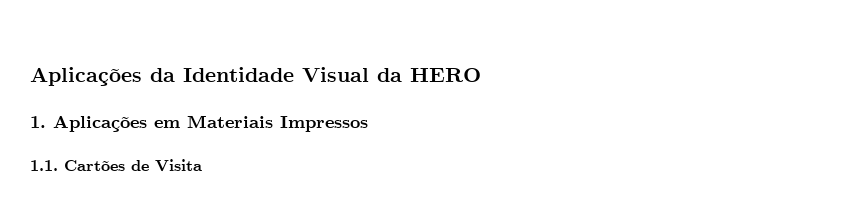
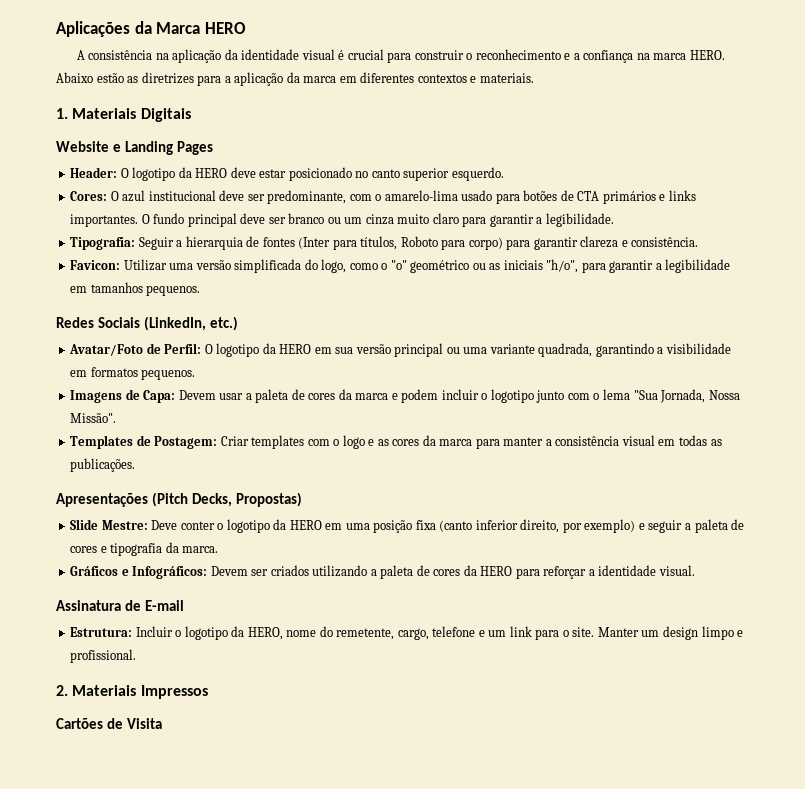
- Aplicações da Identidade Visual da HERO
- 1. Aplicações em Materiais Impressos
+ Aplicações da Marca HERO
+ A consistência na aplicação da identidade visual é crucial para construir o reconhecimento e a confiança na marca HERO. Abaixo estão as diretrizes para a aplicação da marca em diferentes contextos e materiais.
+ 1. Materiais Digitais
+ Website e Landing Pages
+ Header: O logotipo da HERO deve estar posicionado no canto superior esquerdo.
+ Cores: O azul institucional deve ser predominante, com o amarelo-lima usado para botões de CTA primários e links importantes. O fundo principal deve ser branco ou um cinza muito claro para garantir a legibilidade.
+ Tipografia: Seguir a hierarquia de fontes (Inter para títulos, Roboto para corpo) para garantir clareza e consistência.
+ Favicon: Utilizar uma versão simplificada do logo, como o "o" geométrico ou as iniciais "h/o", para garantir a legibilidade em tamanhos pequenos.
+ Redes Sociais (LinkedIn, etc.)
+ Avatar/Foto de Perfil: O logotipo da HERO em sua versão principal ou uma variante quadrada, garantindo a visibilidade em formatos pequenos.
+ Imagens de Capa: Devem usar a paleta de cores da marca e podem incluir o logotipo junto com o lema "Sua Jornada, Nossa Missão".
+ Templates de Postagem: Criar templates com o logo e as cores da marca para manter a consistência visual em todas as publicações.
+ Apresentações (Pitch Decks, Propostas)
+ Slide Mestre: Deve conter o logotipo da HERO em uma posição fixa (canto inferior direito, por exemplo) e seguir a paleta de cores e tipografia da marca.
+ Gráficos e Infográficos: Devem ser criados utilizando a paleta de cores da HERO para reforçar a identidade visual.
+ Assinatura de E-mail
+ Estrutura: Incluir o logotipo da HERO, nome do remetente, cargo, telefone e um link para o site. Manter um design limpo e profissional.
+ 2. Materiais Impressos
- 1.1. Cartões de Visita
+ Cartões de Visita

